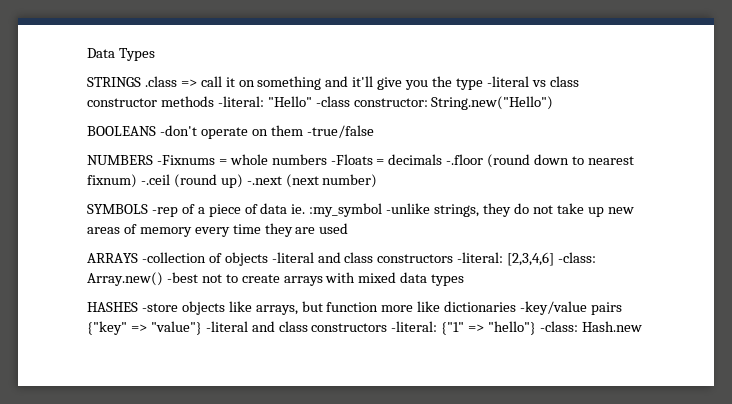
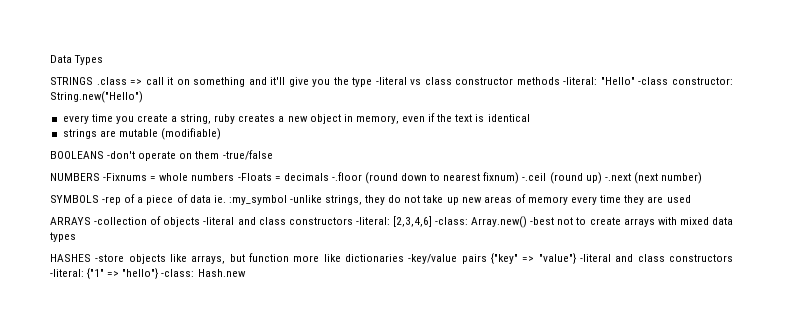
+ every time you create a string, ruby creates a new object in memory, even if the text is identical
+ strings are mutable (modifiable)

